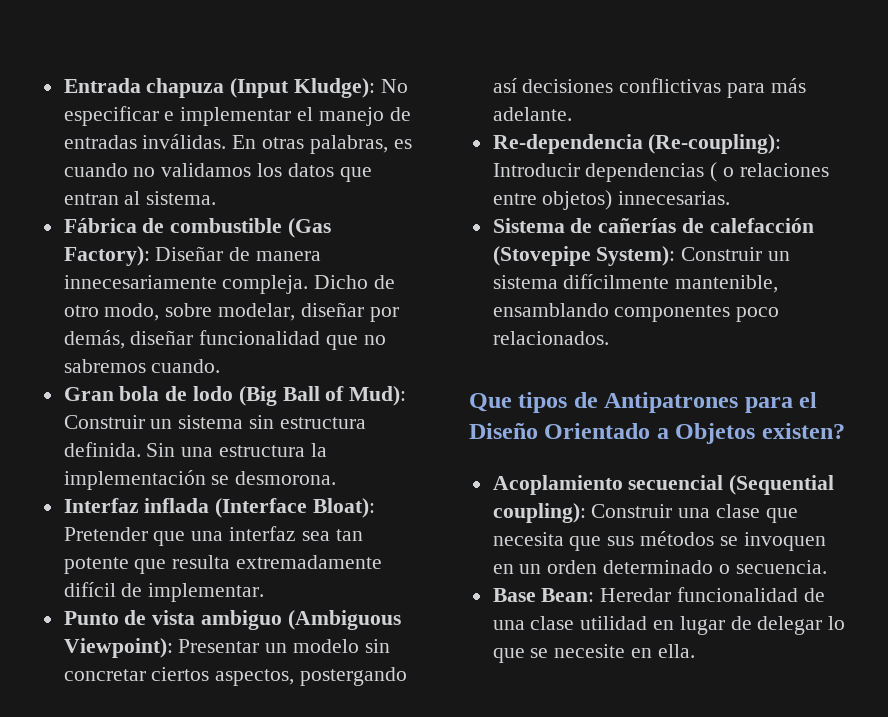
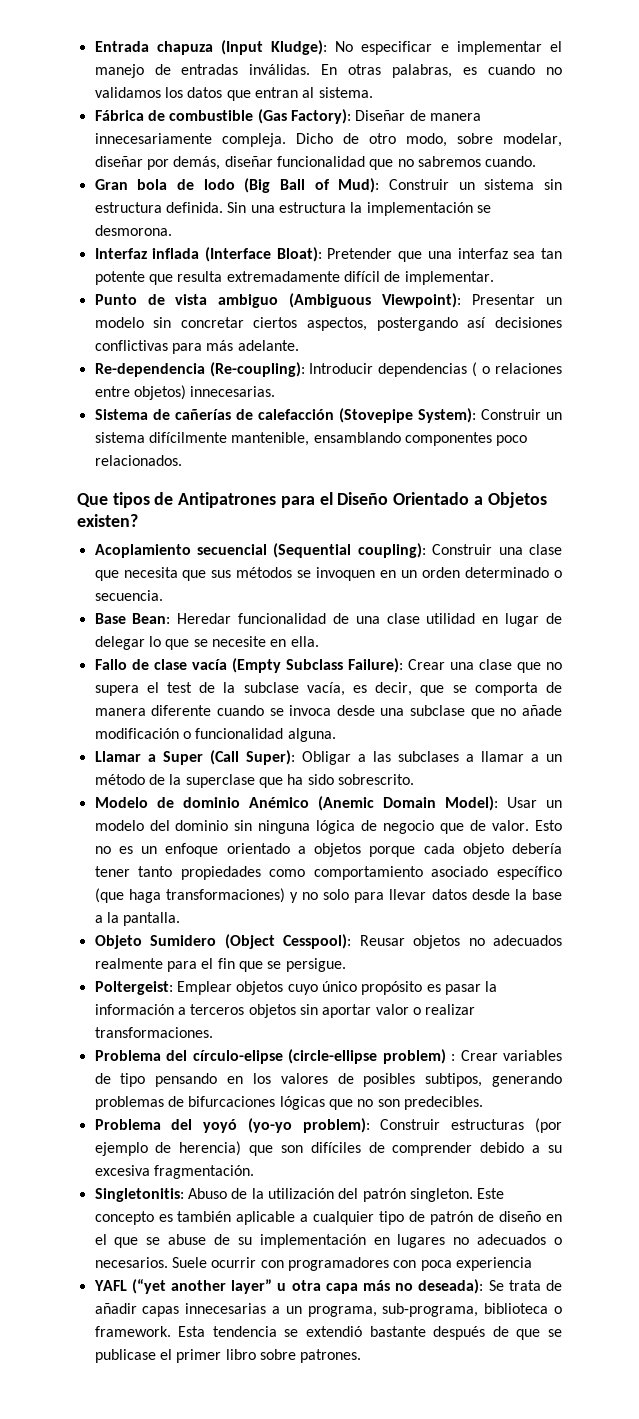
+ Fallo de clase vacía (Empty Subclass Failure): Crear una clase que no supera el test de la subclase vacía, es decir, que se comporta de manera diferente cuando se invoca desde una subclase que no añade modificación o funcionalidad alguna.
+ Llamar a Super (Call Super): Obligar a las subclases a llamar a un método de la superclase que ha sido sobrescrito.
+ Modelo de dominio Anémico (Anemic Domain Model): Usar un modelo del dominio sin ninguna lógica de negocio que de valor. Esto no es un enfoque orientado a objetos porque cada objeto debería tener tanto propiedades como comportamiento asociado específico (que haga transformaciones) y no solo para llevar datos desde la base a la pantalla.
+ Objeto Sumidero (Object Cesspool): Reusar objetos no adecuados realmente para el fin que se persigue.
+ Poltergeist: Emplear objetos cuyo único propósito es pasar la información a terceros objetos sin aportar valor o realizar transformaciones.
+ Problema del círculo-elipse (circle-ellipse problem) : Crear variables de tipo pensando en los valores de posibles subtipos, generando problemas de bifurcaciones lógicas que no son predecibles.
+ Problema del yoyó (yo-yo problem): Construir estructuras (por ejemplo de herencia) que son difíciles de comprender debido a su excesiva fragmentación.
+ Singletonitis: Abuso de la utilización del patrón singleton. Este concepto es también aplicable a cualquier tipo de patrón de diseño en el que se abuse de su implementación en lugares no adecuados o necesarios. Suele ocurrir con programadores con poca experiencia
+ YAFL (“yet another layer” u otra capa más no deseada): Se trata de añadir capas innecesarias a un programa, sub-programa, biblioteca o framework. Esta tendencia se extendió bastante después de que se publicase el primer libro sobre patrones.

